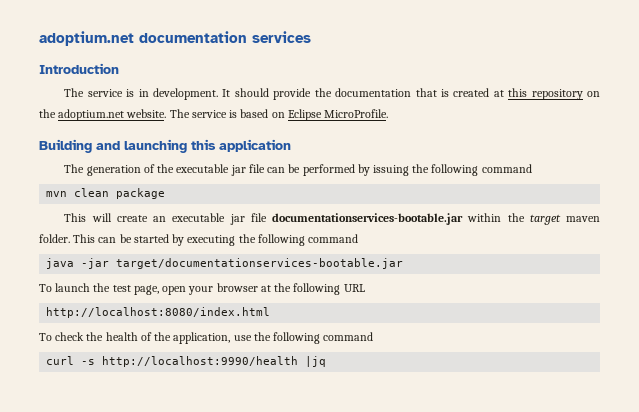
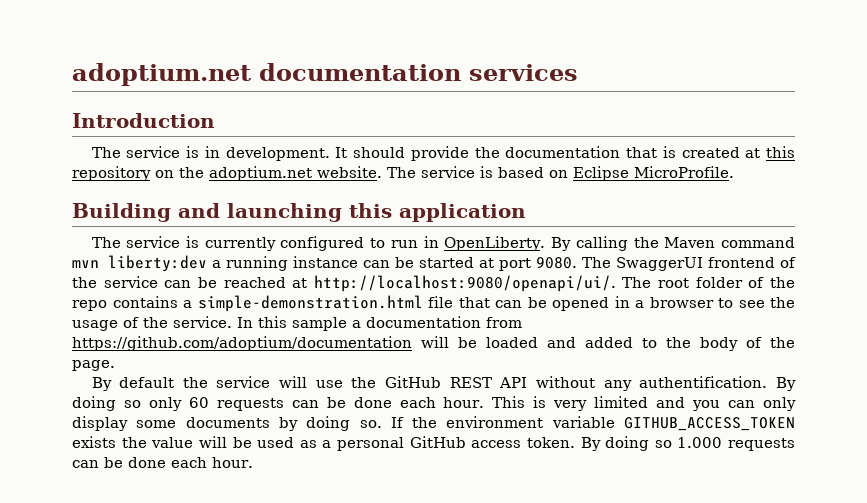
- The generation of the executable jar file can be performed by issuing the following command
- mvn clean package
- This will create an executable jar file documentationservices-bootable.jar within the target maven folder. This can be started by executing the following command
- java -jar target/documentationservices-bootable.jar
- To launch the test page, open your browser at the following URL
- http://localhost:8080/index.html
- To check the health of the application, use the following command
- curl -s http://localhost:9990/health |jq
+ The service is currently configured to run in OpenLiberty. By calling the Maven command mvn liberty:dev a running instance can be started at port 9080. The SwaggerUI frontend of the service can be reached at http://localhost:9080/openapi/ui/. The root folder of the repo contains a simple-demonstration.html file that can be opened in a browser to see the usage of the service. In this sample a documentation from https://github.com/adoptium/documentation will be loaded and added to the body of the page.
+ By default the service will use the GitHub REST API without any authentification. By doing so only 60 requests can be done each hour. This is very limited and you can only display some documents by doing so. If the environment variable GITHUB_ACCESS_TOKEN exists the value will be used as a personal GitHub access token. By doing so 1.000 requests can be done each hour.

